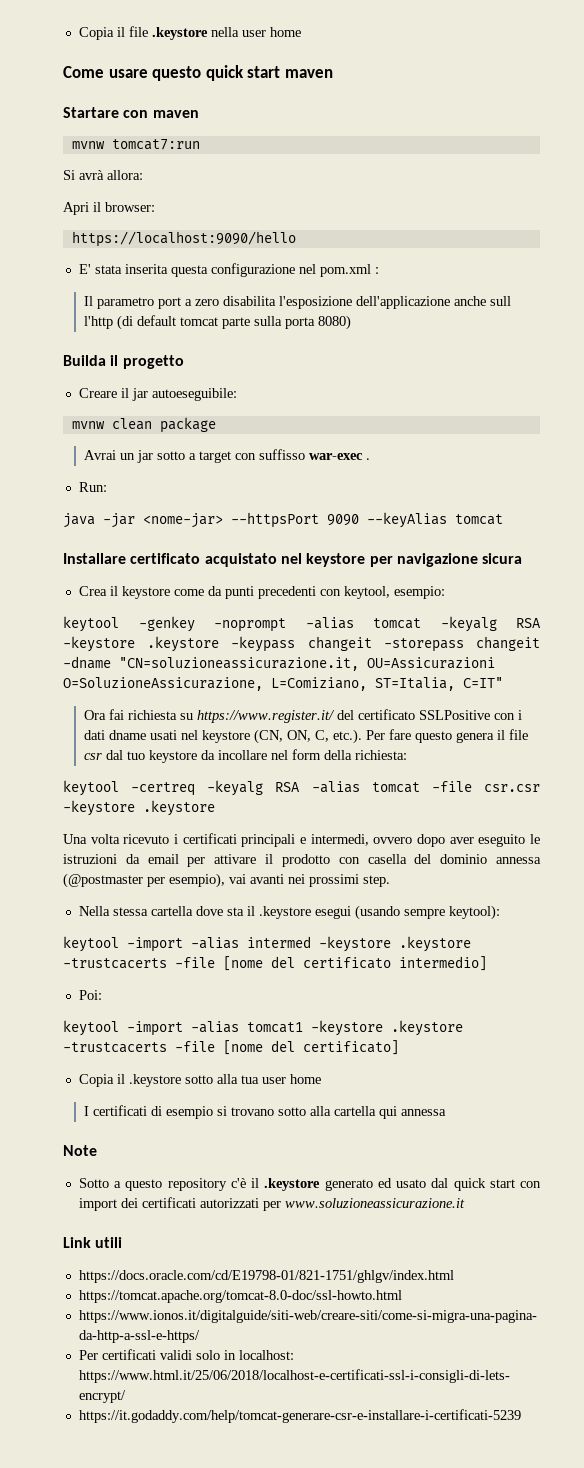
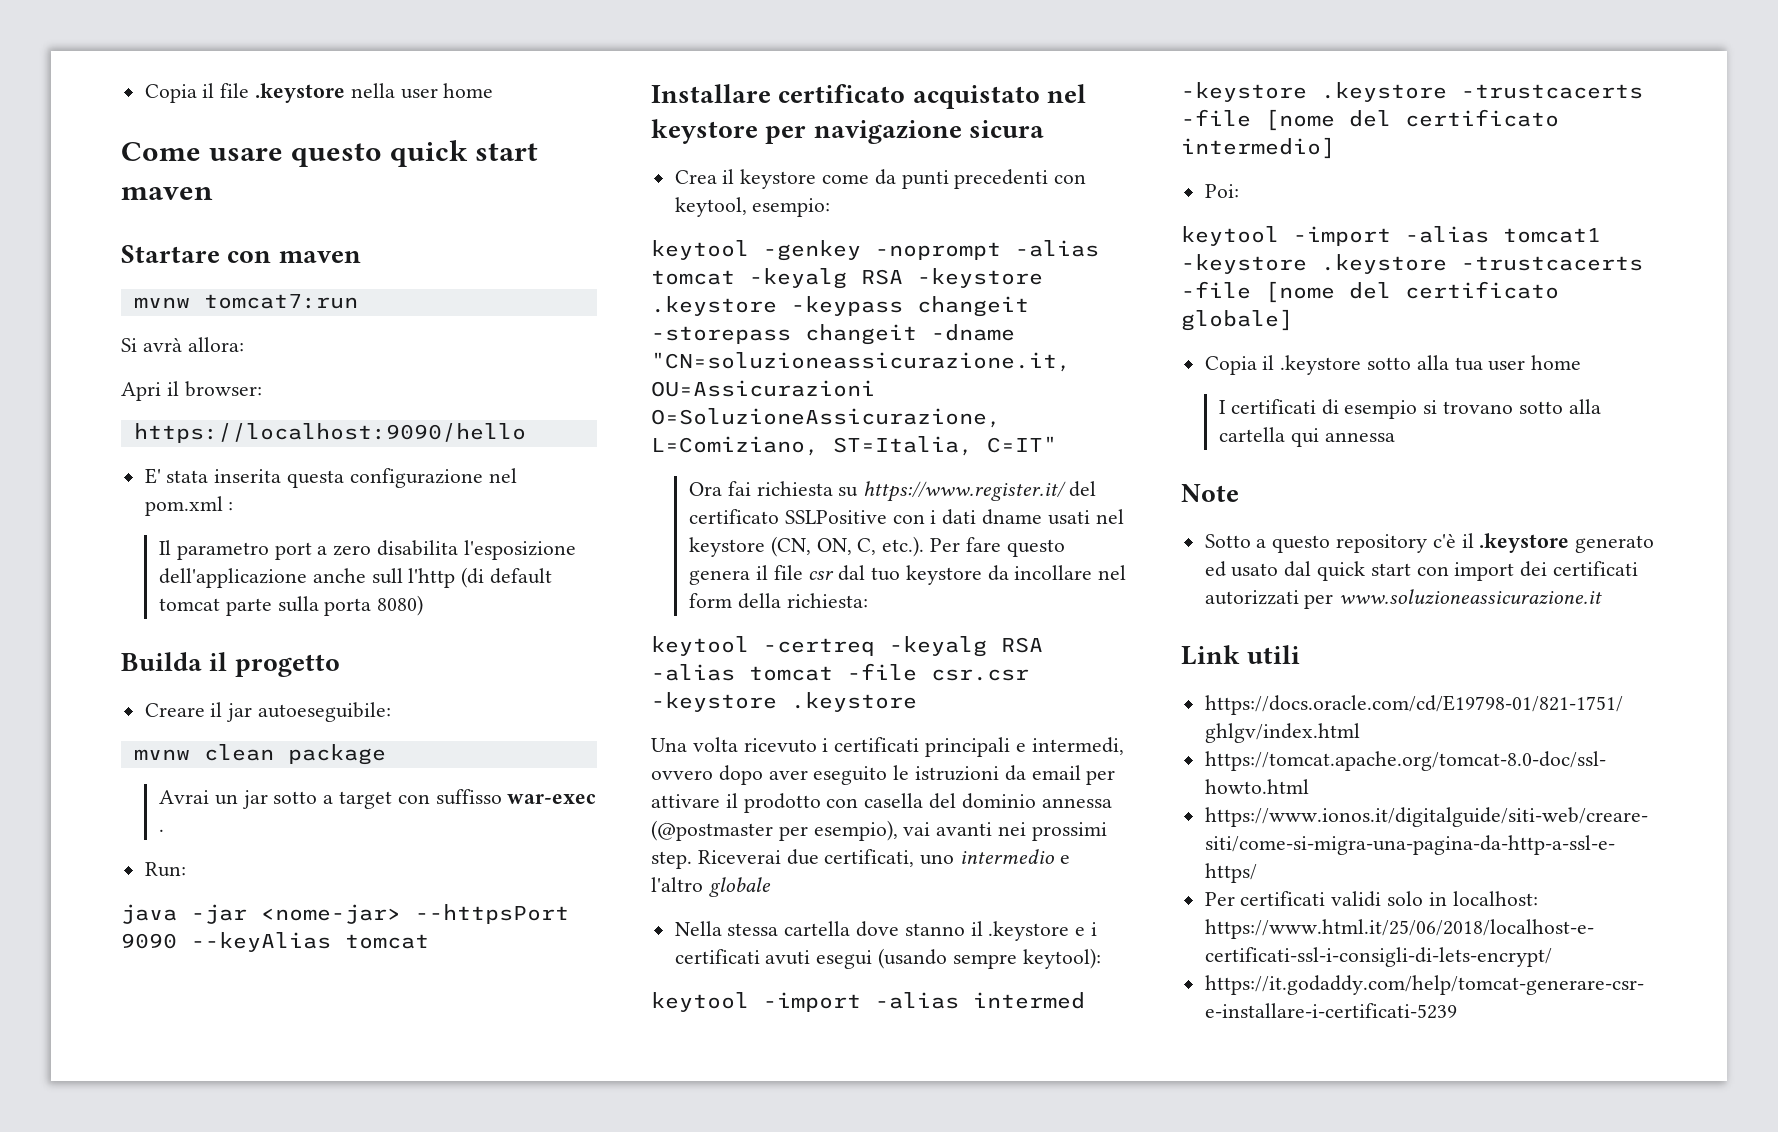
+ Riceverai due certificati, uno intermedio e l'altro globale
- Nella stessa cartella dove sta il .keystore esegui (usando sempre keytool):
+ Nella stessa cartella dove stanno il .keystore e i certificati avuti esegui (usando sempre keytool):
- keytool -import -alias tomcat1 -keystore .keystore -trustcacerts -file [nome del certificato]
+ keytool -import -alias tomcat1 -keystore .keystore -trustcacerts -file [nome del certificato globale]

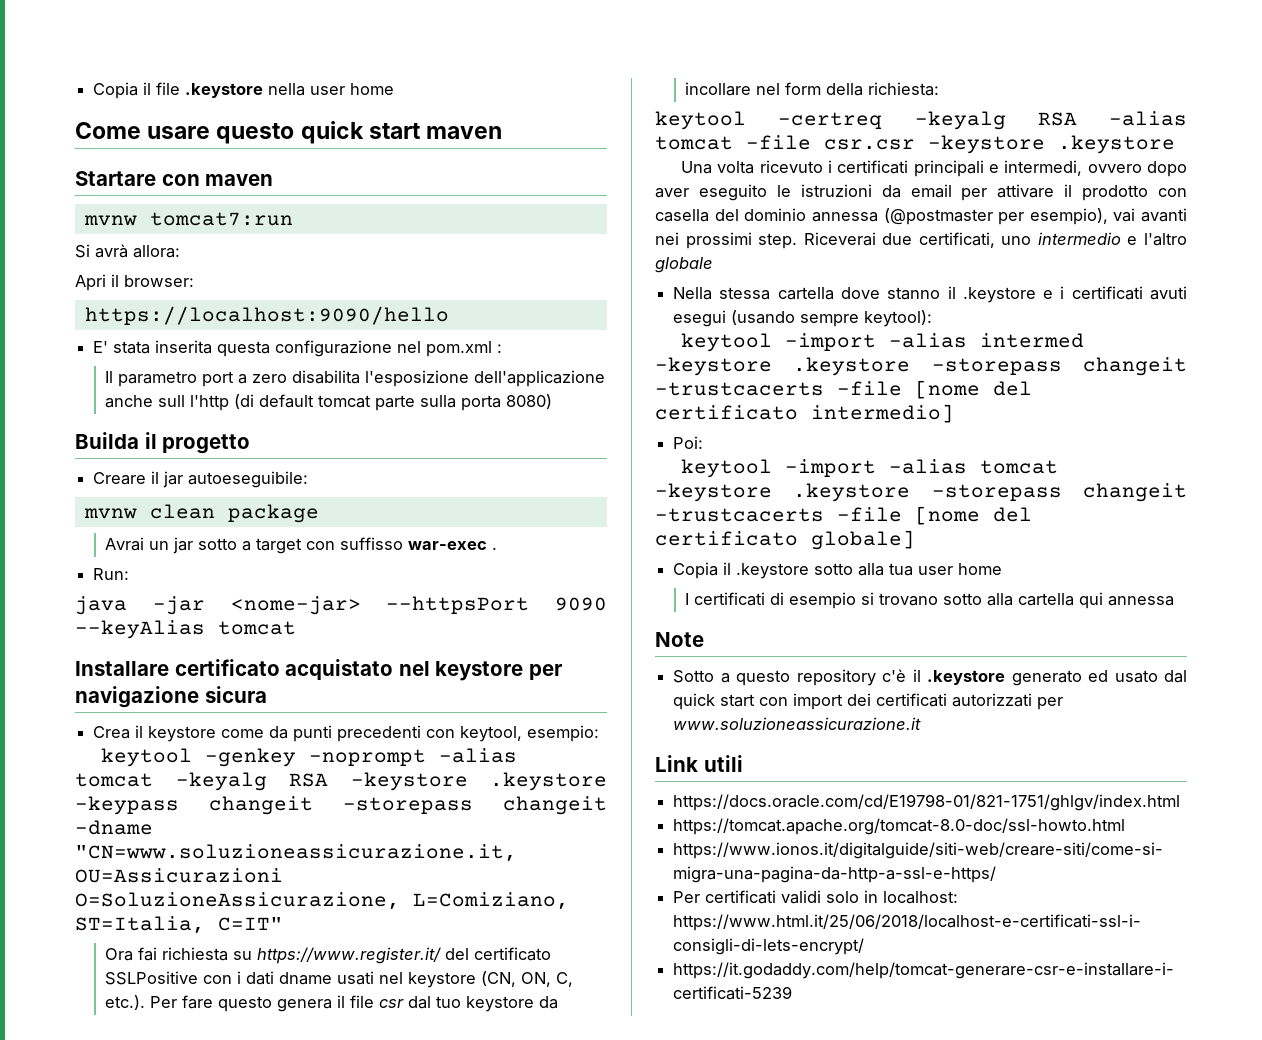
- keytool -genkey -noprompt -alias tomcat -keyalg RSA -keystore .keystore -keypass changeit -storepass changeit -dname "CN=soluzioneassicurazione.it, OU=Assicurazioni O=SoluzioneAssicurazione, L=Comiziano, ST=Italia, C=IT"
+ keytool -genkey -noprompt -alias tomcat -keyalg RSA -keystore .keystore -keypass changeit -storepass changeit -dname "CN=www.soluzioneassicurazione.it, OU=Assicurazioni O=SoluzioneAssicurazione, L=Comiziano, ST=Italia, C=IT"
- keytool -import -alias intermed -keystore .keystore -trustcacerts -file [nome del certificato intermedio]
+ keytool -import -alias intermed -keystore .keystore -storepass changeit -trustcacerts -file [nome del certificato intermedio]
- keytool -import -alias tomcat1 -keystore .keystore -trustcacerts -file [nome del certificato globale]
+ keytool -import -alias tomcat -keystore .keystore -storepass changeit -trustcacerts -file [nome del certificato globale]

